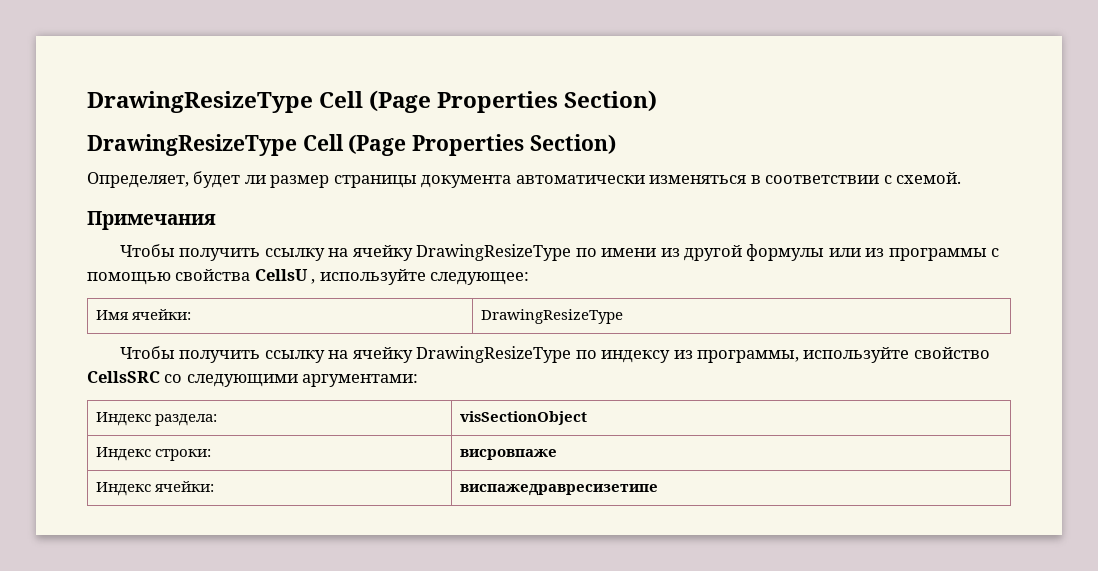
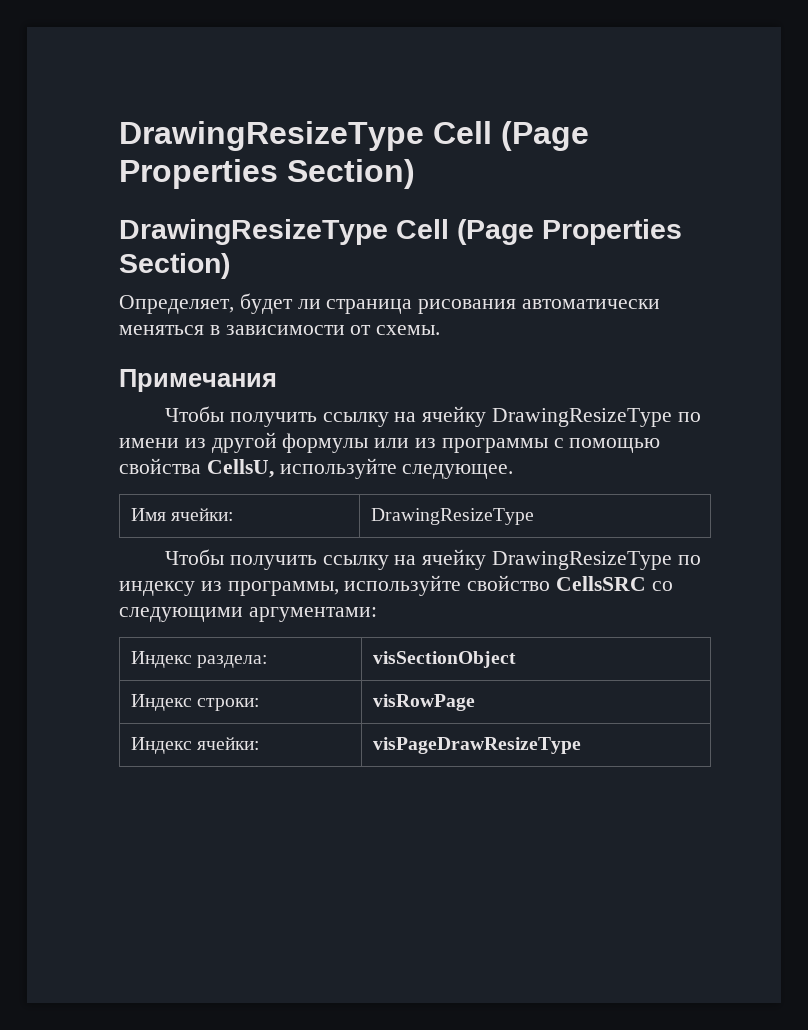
- Определяет, будет ли размер страницы документа автоматически изменяться в соответствии с схемой.
+ Определяет, будет ли страница рисования автоматически меняться в зависимости от схемы.
- Чтобы получить ссылку на ячейку DrawingResizeType по имени из другой формулы или из программы с помощью свойства CellsU , используйте следующее:
+ Чтобы получить ссылку на ячейку DrawingResizeType по имени из другой формулы или из программы с помощью свойства CellsU, используйте следующее.
- Индекс строки: | висровпаже
+ Индекс строки: | visRowPage
- Индекс ячейки: | виспажедравресизетипе
+ Индекс ячейки: | visPageDrawResizeType

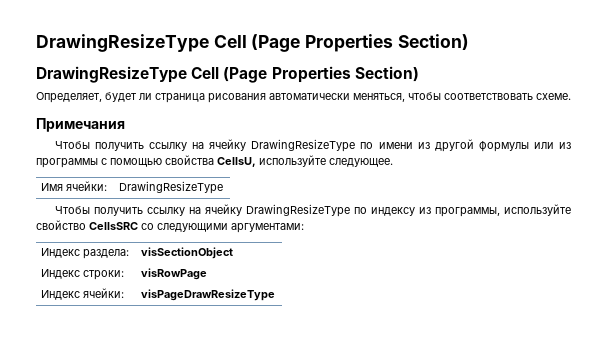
- Определяет, будет ли страница рисования автоматически меняться в зависимости от схемы.
+ Определяет, будет ли страница рисования автоматически меняться, чтобы соответствовать схеме.

